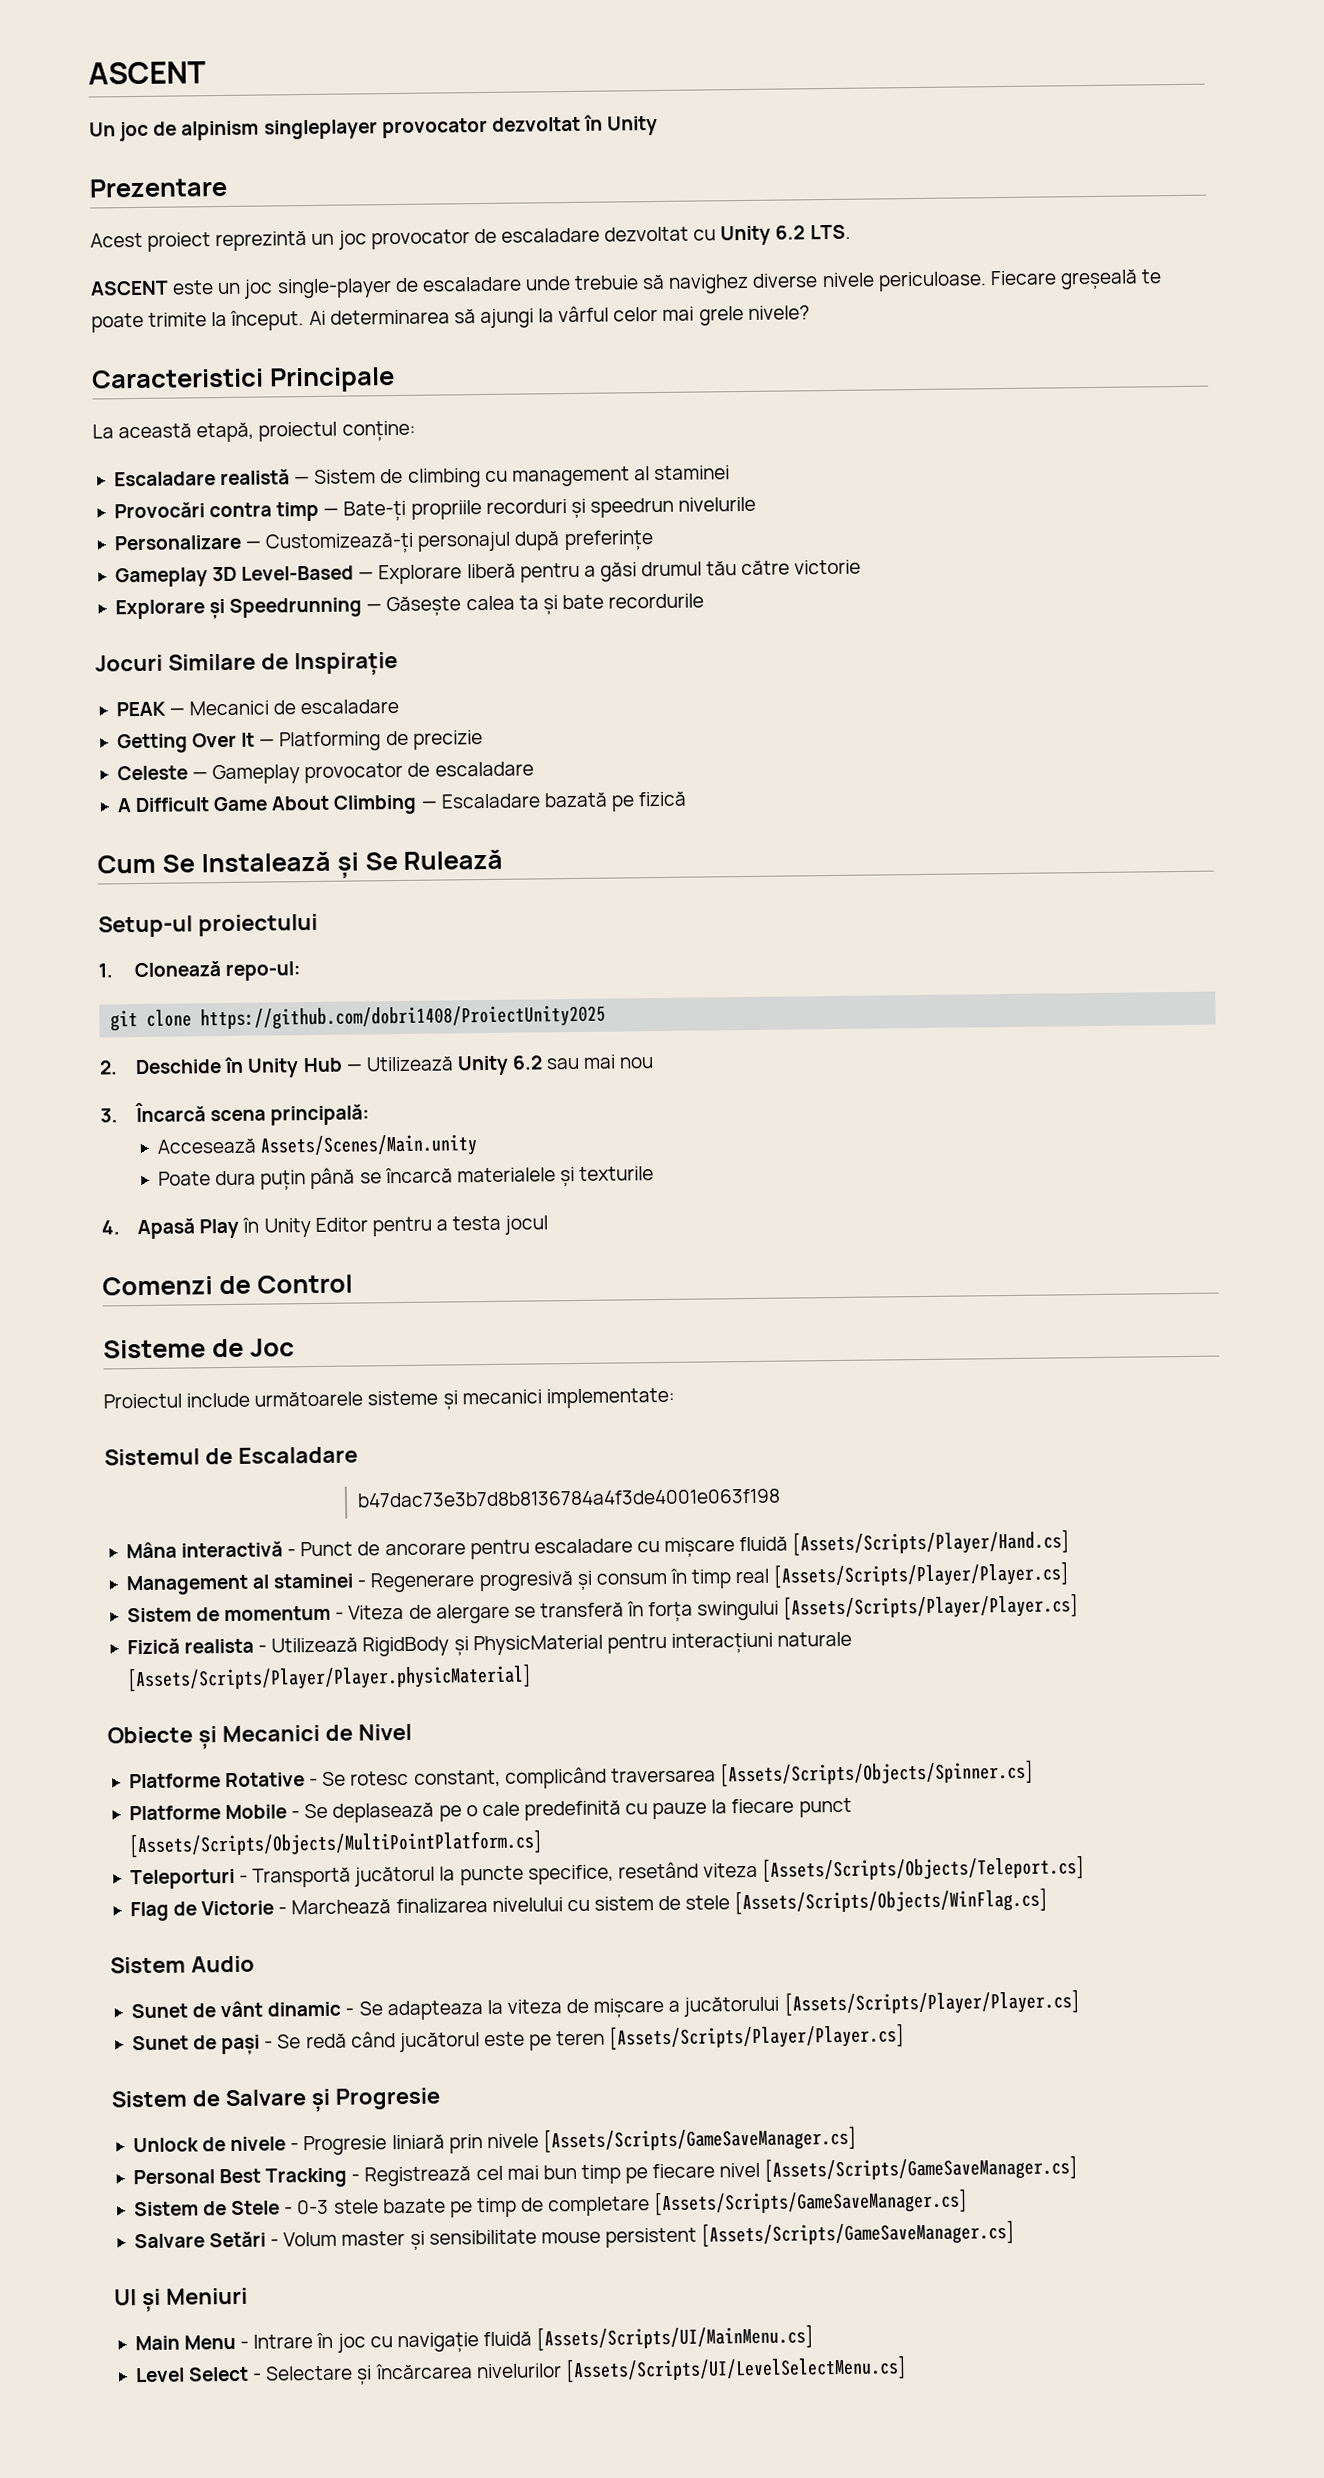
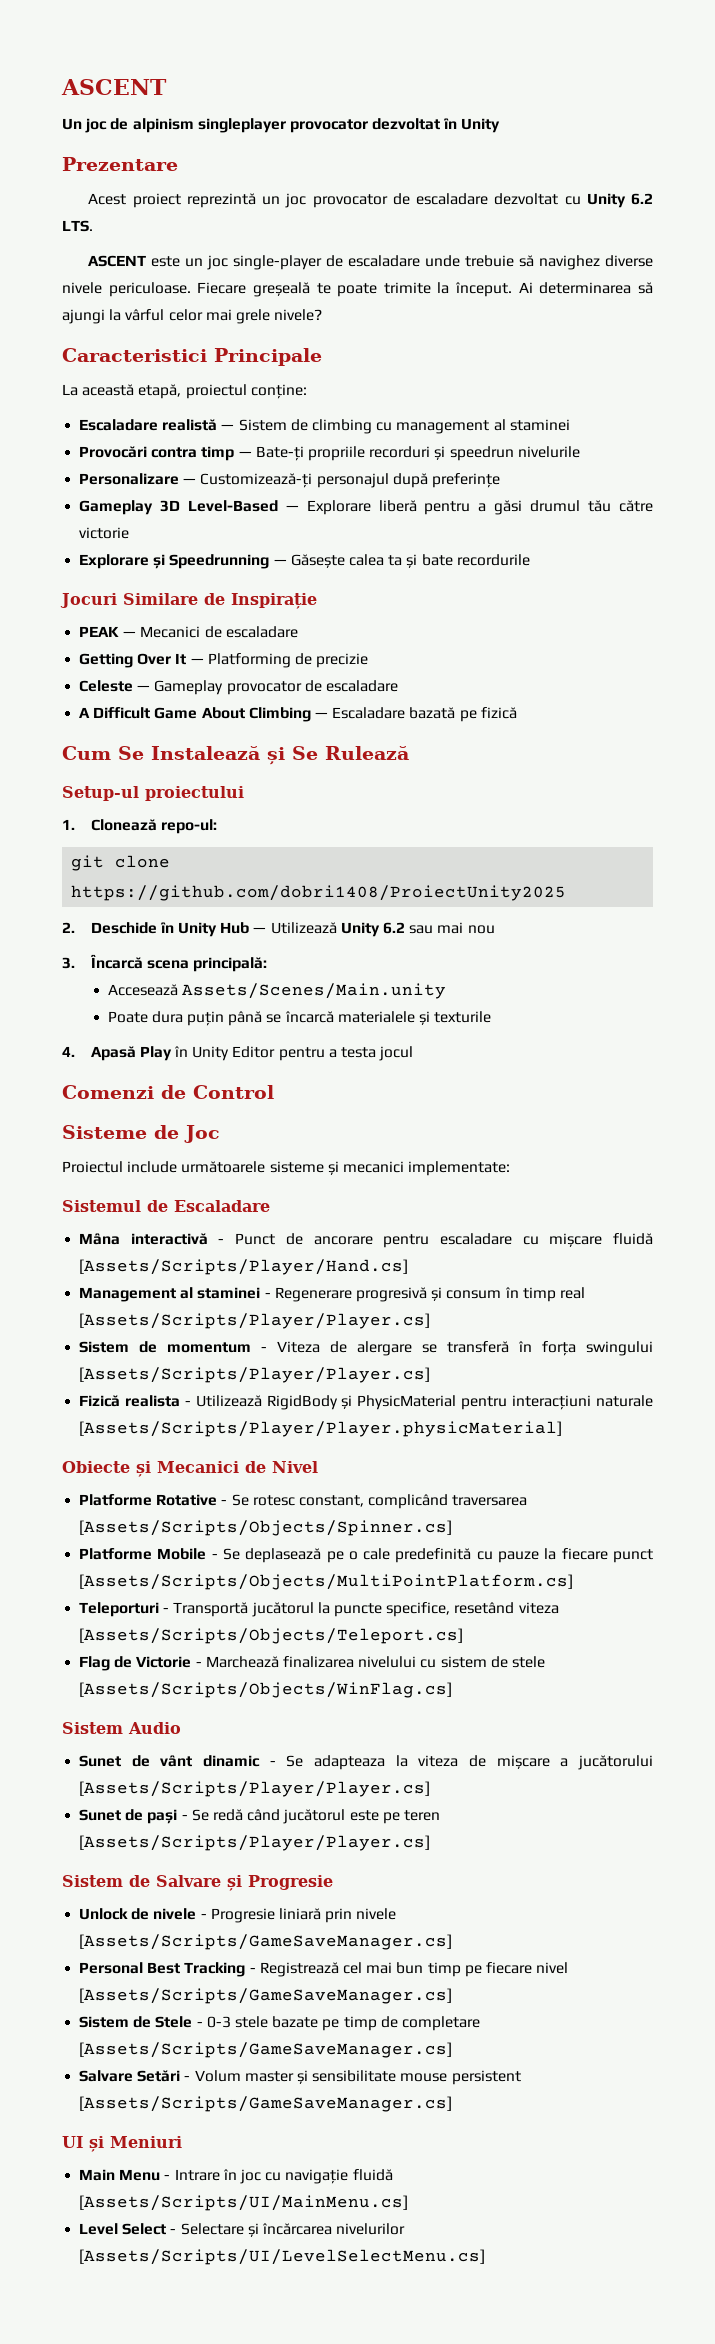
- b47dac73e3b7d8b8136784a4f3de4001e063f198

